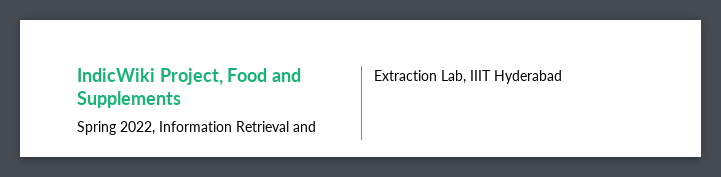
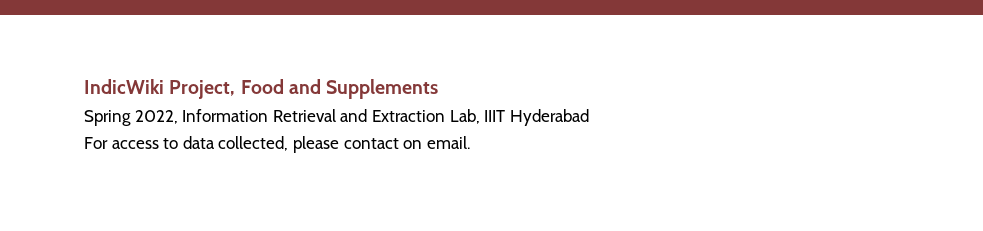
+ For access to data collected, please contact on email.

